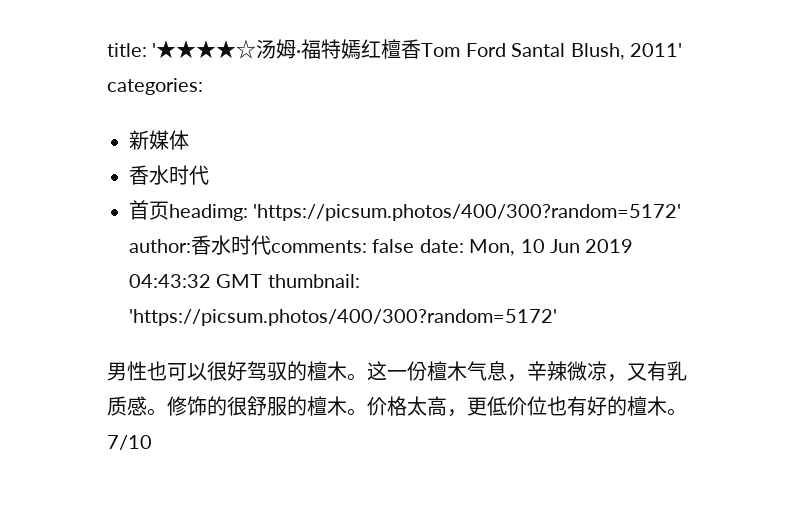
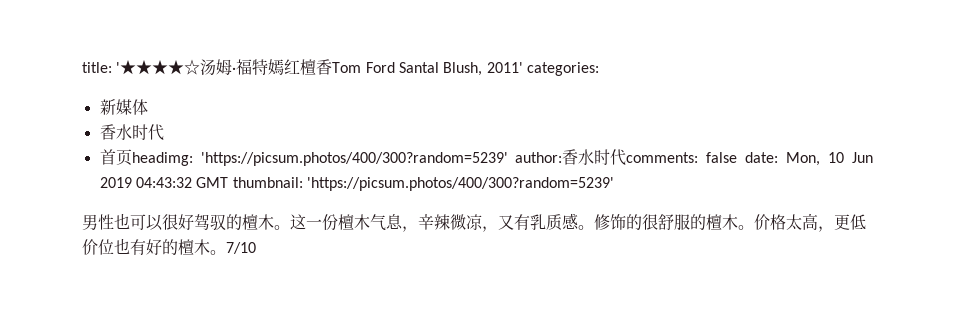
- 首页headimg: 'https://picsum.photos/400/300?random=5172' author:香水时代comments: false date: Mon, 10 Jun 2019 04:43:32 GMT thumbnail: 'https://picsum.photos/400/300?random=5172'
+ 首页headimg: 'https://picsum.photos/400/300?random=5239' author:香水时代comments: false date: Mon, 10 Jun 2019 04:43:32 GMT thumbnail: 'https://picsum.photos/400/300?random=5239'

